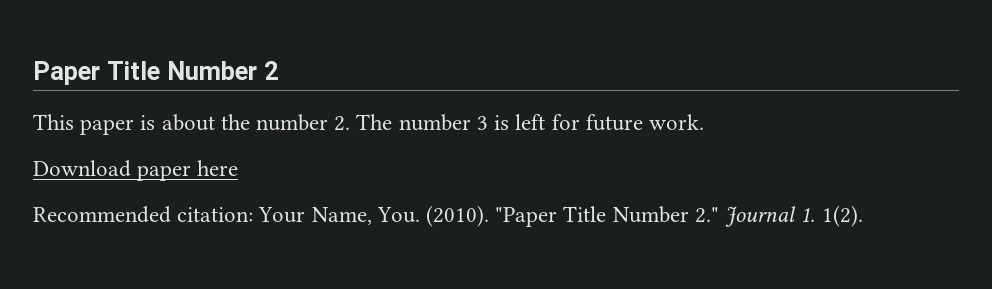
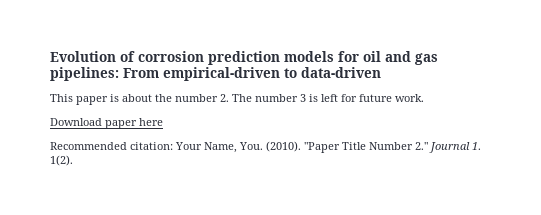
- Paper Title Number 2
+ Evolution of corrosion prediction models for oil and gas pipelines: From empirical-driven to data-driven

